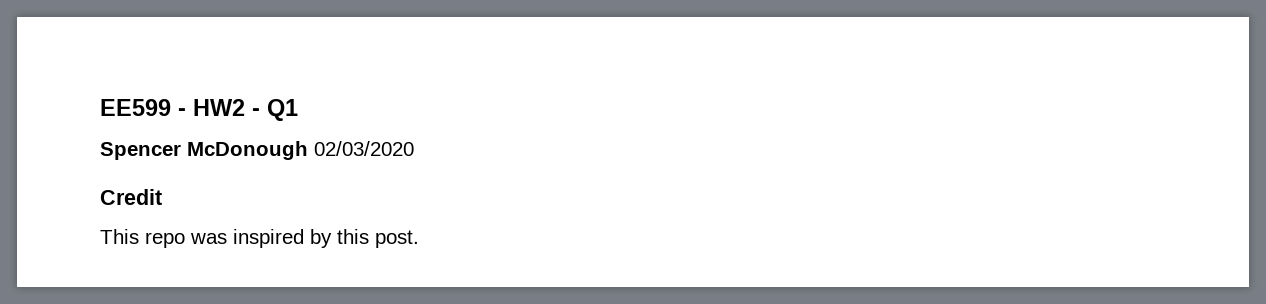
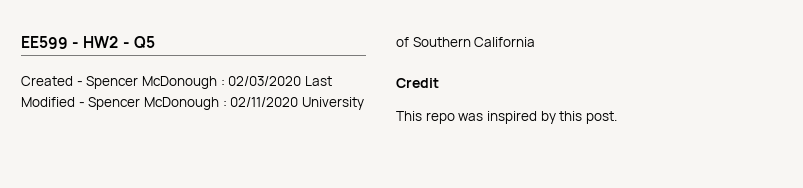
- EE599 - HW2 - Q1
- Spencer McDonough 02/03/2020
+ EE599 - HW2 - Q5
+ Created - Spencer McDonough : 02/03/2020 Last Modified - Spencer McDonough : 02/11/2020 University of Southern California

